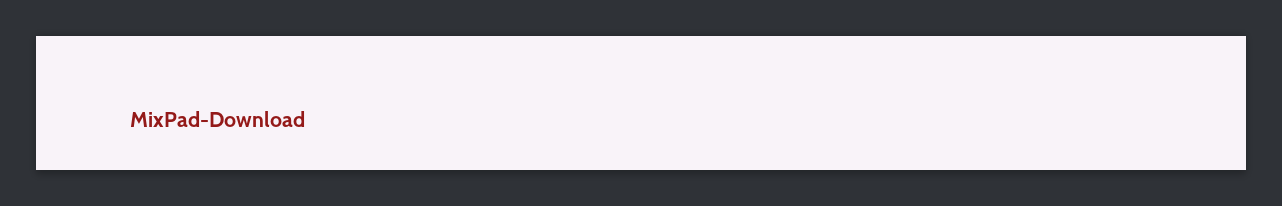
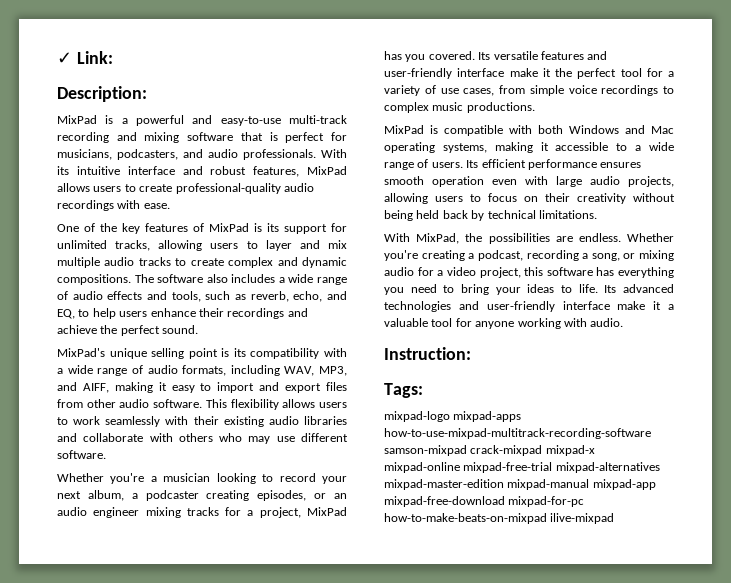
- MixPad-Download
+ ✓ Link:
+ Description:
+ MixPad is a powerful and easy-to-use multi-track recording and mixing software that is perfect for musicians, podcasters, and audio professionals. With its intuitive interface and robust features, MixPad allows users to create professional-quality audio recordings with ease.
+ One of the key features of MixPad is its support for unlimited tracks, allowing users to layer and mix multiple audio tracks to create complex and dynamic compositions. The software also includes a wide range of audio effects and tools, such as reverb, echo, and EQ, to help users enhance their recordings and achieve the perfect sound.
+ MixPad's unique selling point is its compatibility with a wide range of audio formats, including WAV, MP3, and AIFF, making it easy to import and export files from other audio software. This flexibility allows users to work seamlessly with their existing audio libraries and collaborate with others who may use different software.
+ Whether you're a musician looking to record your next album, a podcaster creating episodes, or an audio engineer mixing tracks for a project, MixPad has you covered. Its versatile features and user-friendly interface make it the perfect tool for a variety of use cases, from simple voice recordings to complex music productions.
+ MixPad is compatible with both Windows and Mac operating systems, making it accessible to a wide range of users. Its efficient performance ensures smooth operation even with large audio projects, allowing users to focus on their creativity without being held back by technical limitations.
+ With MixPad, the possibilities are endless. Whether you're creating a podcast, recording a song, or mixing audio for a video project, this software has everything you need to bring your ideas to life. Its advanced technologies and user-friendly interface make it a valuable tool for anyone working with audio.
+ Instruction:
+ Tags:
+ mixpad-logo mixpad-apps how-to-use-mixpad-multitrack-recording-software samson-mixpad crack-mixpad mixpad-x mixpad-online mixpad-free-trial mixpad-alternatives mixpad-master-edition mixpad-manual mixpad-app mixpad-free-download mixpad-for-pc how-to-make-beats-on-mixpad ilive-mixpad

